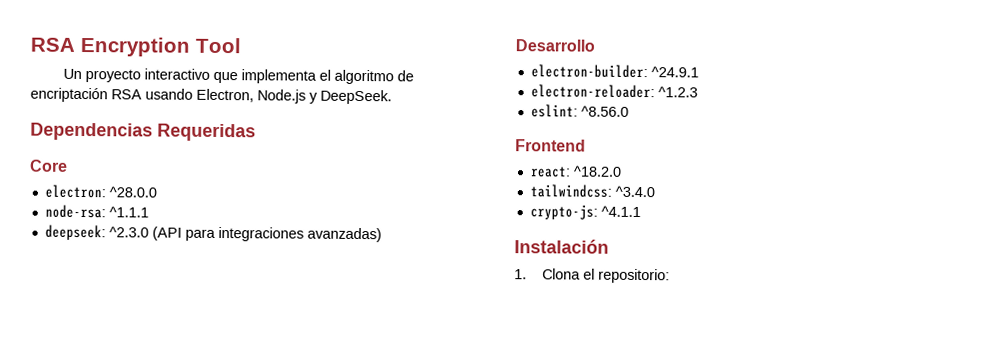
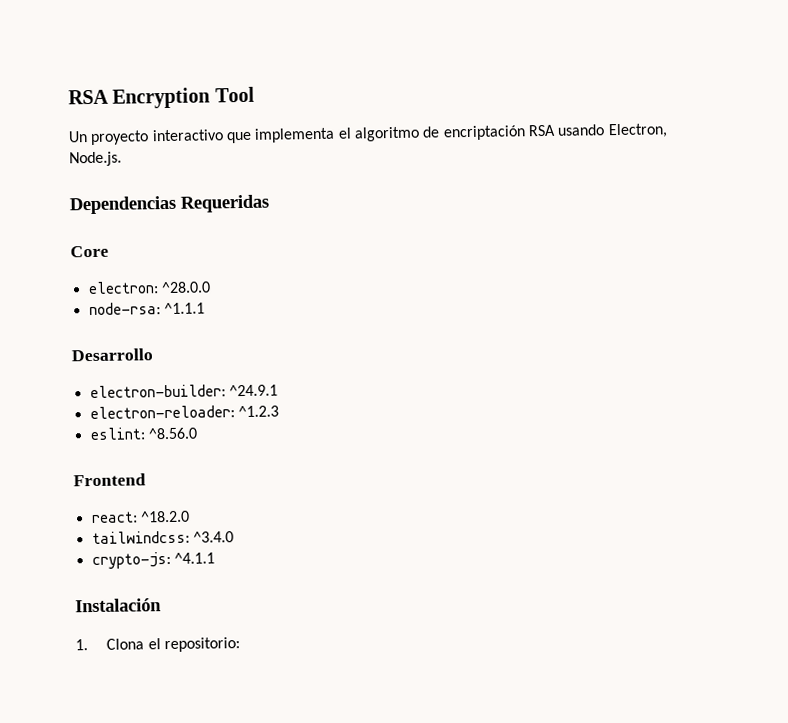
- Un proyecto interactivo que implementa el algoritmo de encriptación RSA usando Electron, Node.js y DeepSeek.
+ Un proyecto interactivo que implementa el algoritmo de encriptación RSA usando Electron, Node.js.
- deepseek: ^2.3.0 (API para integraciones avanzadas)

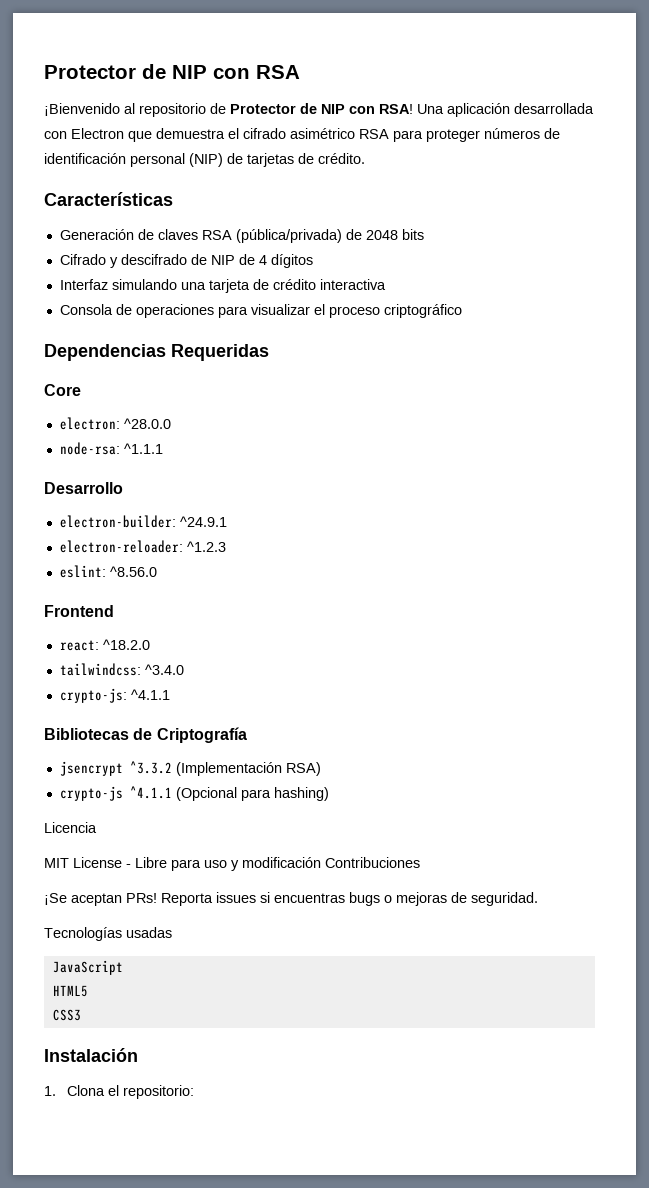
- RSA Encryption Tool
- Un proyecto interactivo que implementa el algoritmo de encriptación RSA usando Electron, Node.js.
+ Protector de NIP con RSA
+ ¡Bienvenido al repositorio de Protector de NIP con RSA! Una aplicación desarrollada con Electron que demuestra el cifrado asimétrico RSA para proteger números de identificación personal (NIP) de tarjetas de crédito.
+ Características
+ Generación de claves RSA (pública/privada) de 2048 bits
+ Cifrado y descifrado de NIP de 4 dígitos
+ Interfaz simulando una tarjeta de crédito interactiva
+ Consola de operaciones para visualizar el proceso criptográfico
+ Bibliotecas de Criptografía
+ jsencrypt ^3.3.2 (Implementación RSA)
+ crypto-js ^4.1.1 (Opcional para hashing)
+ Licencia
+ MIT License - Libre para uso y modificación Contribuciones
+ ¡Se aceptan PRs! Reporta issues si encuentras bugs o mejoras de seguridad.
+ Tecnologías usadas
+ JavaScript
+ HTML5
+ CSS3

